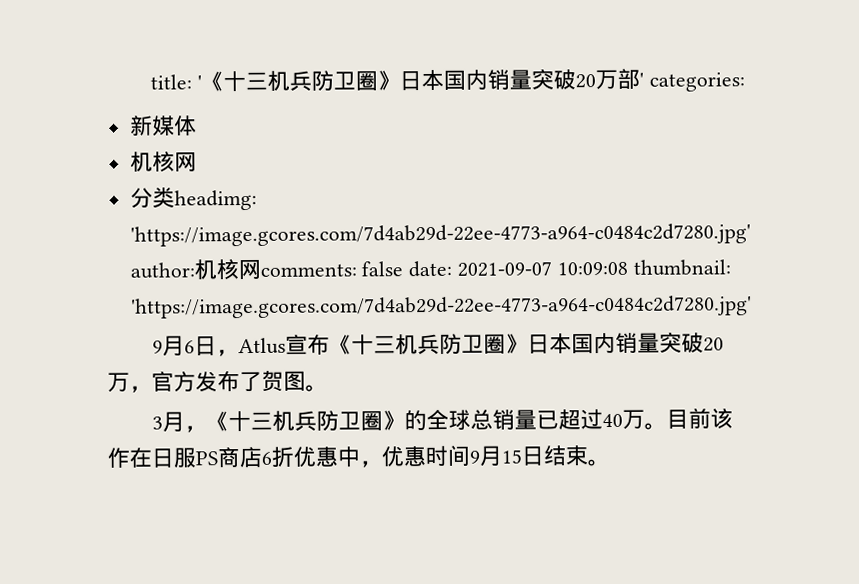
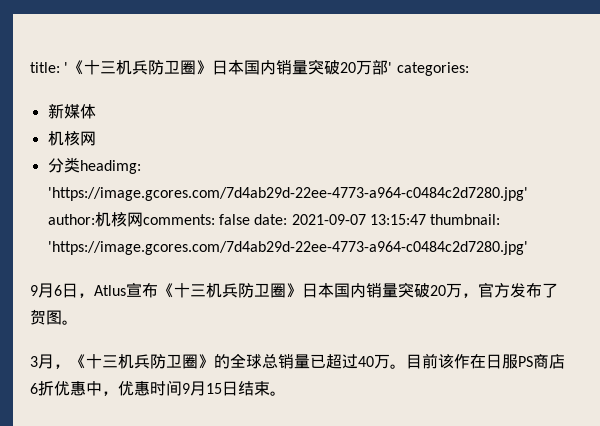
- 分类headimg: 'https://image.gcores.com/7d4ab29d-22ee-4773-a964-c0484c2d7280.jpg' author:机核网comments: false date: 2021-09-07 10:09:08 thumbnail: 'https://image.gcores.com/7d4ab29d-22ee-4773-a964-c0484c2d7280.jpg'
+ 分类headimg: 'https://image.gcores.com/7d4ab29d-22ee-4773-a964-c0484c2d7280.jpg' author:机核网comments: false date: 2021-09-07 13:15:47 thumbnail: 'https://image.gcores.com/7d4ab29d-22ee-4773-a964-c0484c2d7280.jpg'

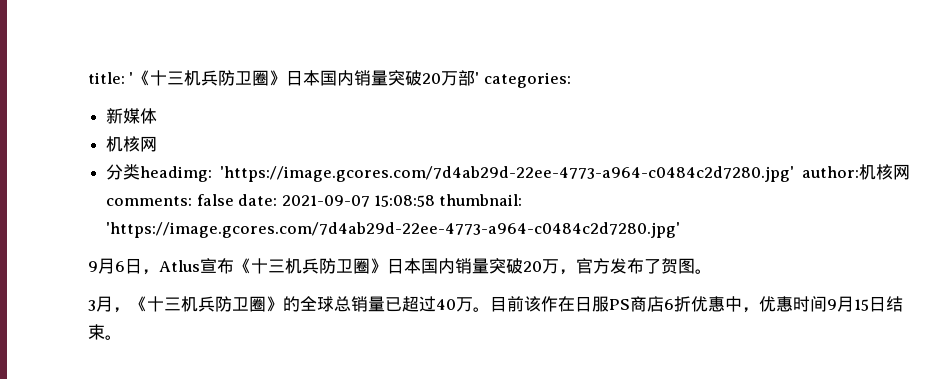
- 分类headimg: 'https://image.gcores.com/7d4ab29d-22ee-4773-a964-c0484c2d7280.jpg' author:机核网comments: false date: 2021-09-07 13:15:47 thumbnail: 'https://image.gcores.com/7d4ab29d-22ee-4773-a964-c0484c2d7280.jpg'
+ 分类headimg: 'https://image.gcores.com/7d4ab29d-22ee-4773-a964-c0484c2d7280.jpg' author:机核网comments: false date: 2021-09-07 15:08:58 thumbnail: 'https://image.gcores.com/7d4ab29d-22ee-4773-a964-c0484c2d7280.jpg'

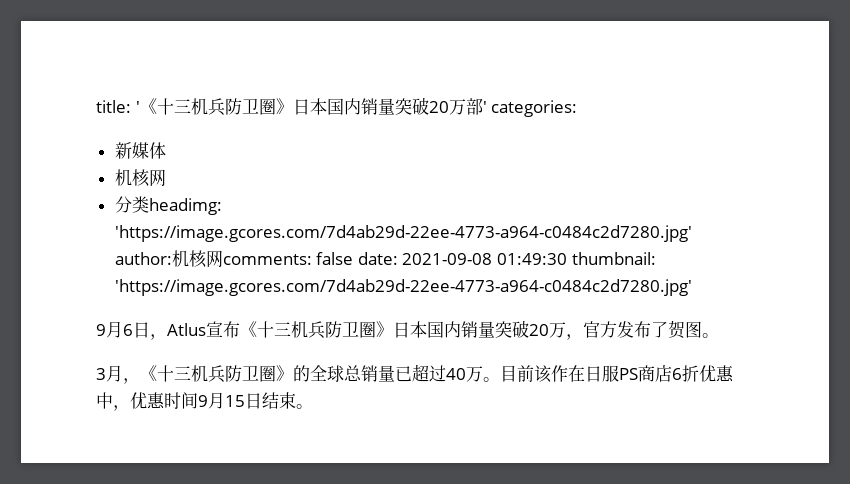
- 分类headimg: 'https://image.gcores.com/7d4ab29d-22ee-4773-a964-c0484c2d7280.jpg' author:机核网comments: false date: 2021-09-07 15:08:58 thumbnail: 'https://image.gcores.com/7d4ab29d-22ee-4773-a964-c0484c2d7280.jpg'
+ 分类headimg: 'https://image.gcores.com/7d4ab29d-22ee-4773-a964-c0484c2d7280.jpg' author:机核网comments: false date: 2021-09-08 01:49:30 thumbnail: 'https://image.gcores.com/7d4ab29d-22ee-4773-a964-c0484c2d7280.jpg'

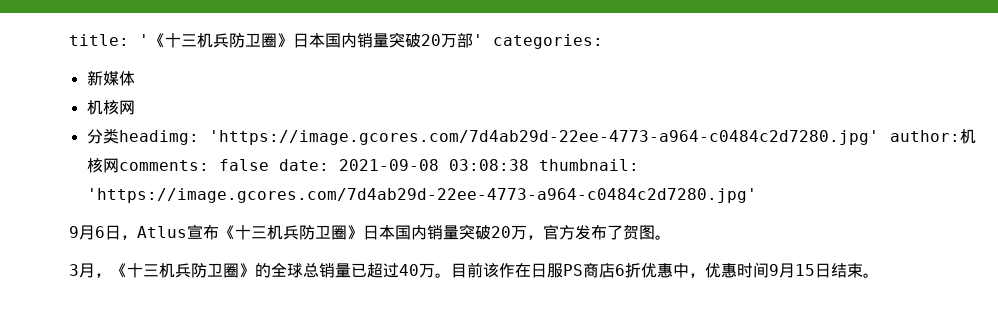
- 分类headimg: 'https://image.gcores.com/7d4ab29d-22ee-4773-a964-c0484c2d7280.jpg' author:机核网comments: false date: 2021-09-08 01:49:30 thumbnail: 'https://image.gcores.com/7d4ab29d-22ee-4773-a964-c0484c2d7280.jpg'
+ 分类headimg: 'https://image.gcores.com/7d4ab29d-22ee-4773-a964-c0484c2d7280.jpg' author:机核网comments: false date: 2021-09-08 03:08:38 thumbnail: 'https://image.gcores.com/7d4ab29d-22ee-4773-a964-c0484c2d7280.jpg'

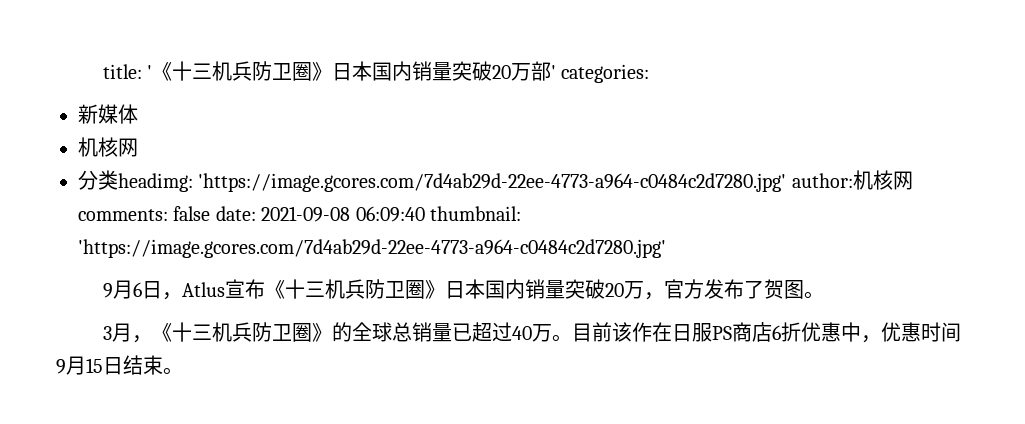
- 分类headimg: 'https://image.gcores.com/7d4ab29d-22ee-4773-a964-c0484c2d7280.jpg' author:机核网comments: false date: 2021-09-08 03:08:38 thumbnail: 'https://image.gcores.com/7d4ab29d-22ee-4773-a964-c0484c2d7280.jpg'
+ 分类headimg: 'https://image.gcores.com/7d4ab29d-22ee-4773-a964-c0484c2d7280.jpg' author:机核网comments: false date: 2021-09-08 06:09:40 thumbnail: 'https://image.gcores.com/7d4ab29d-22ee-4773-a964-c0484c2d7280.jpg'

